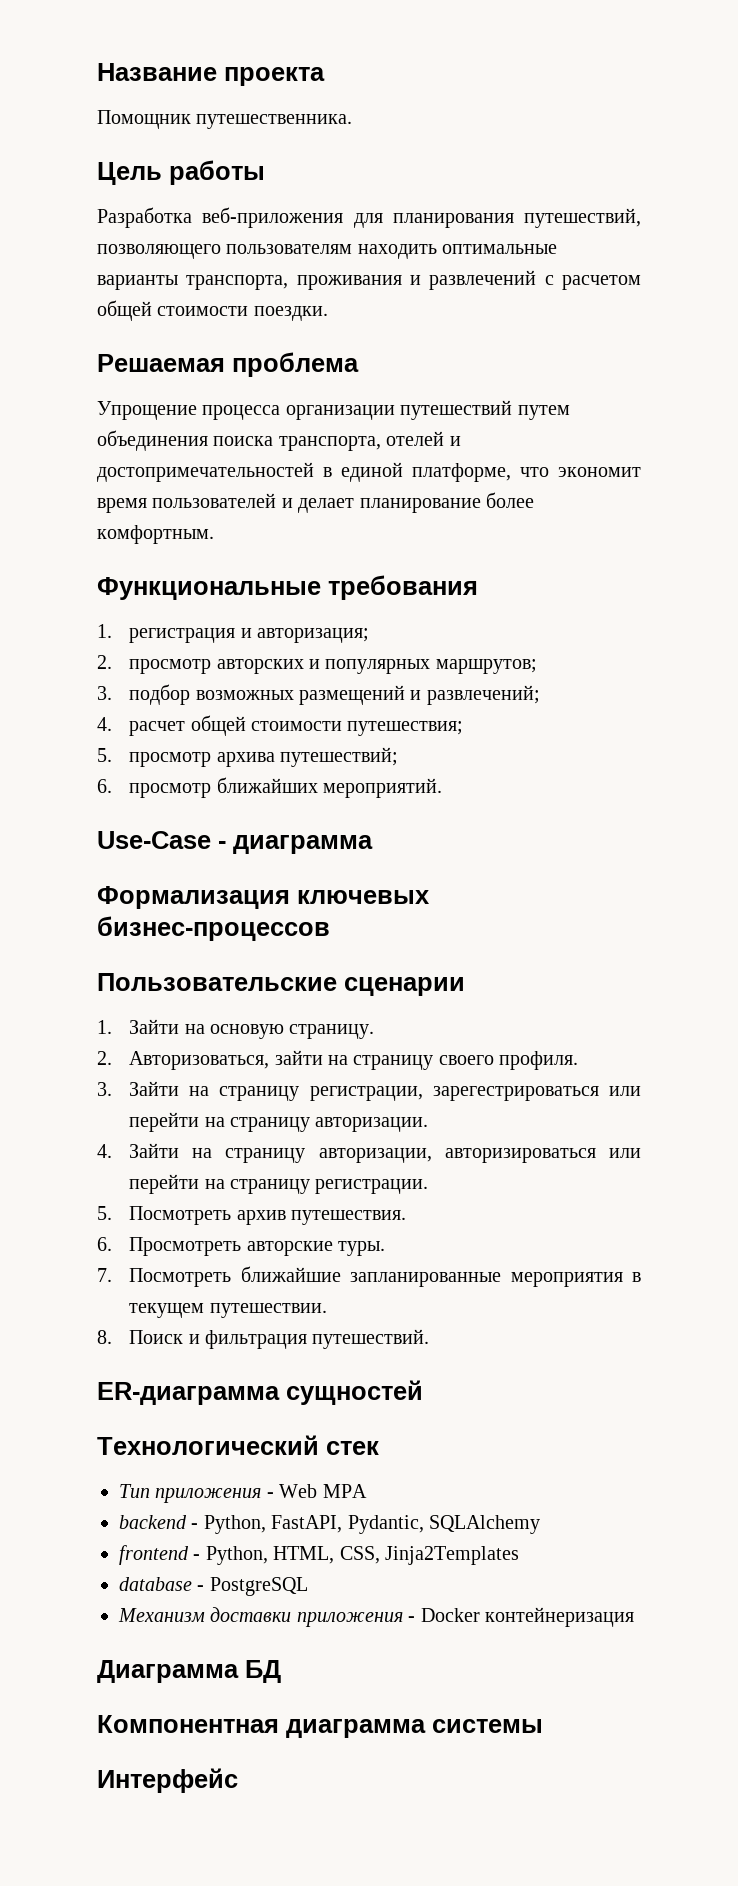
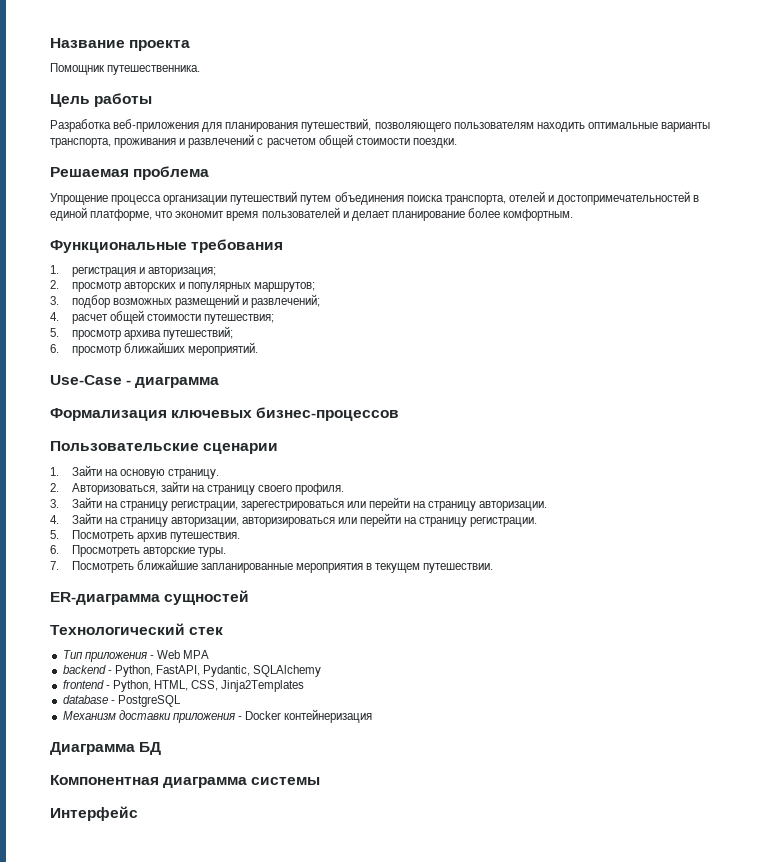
- 8. Поиск и фильтрация путешествий.

